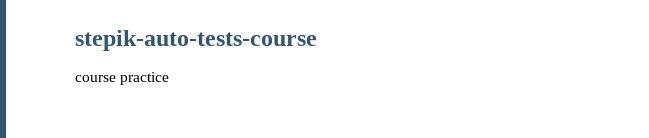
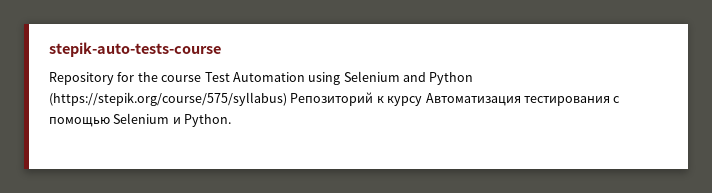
- course practice
+ Repository for the course Test Automation using Selenium and Python (https://stepik.org/course/575/syllabus) Репозиторий к курсу Автоматизация тестирования с помощью Selenium и Python.

